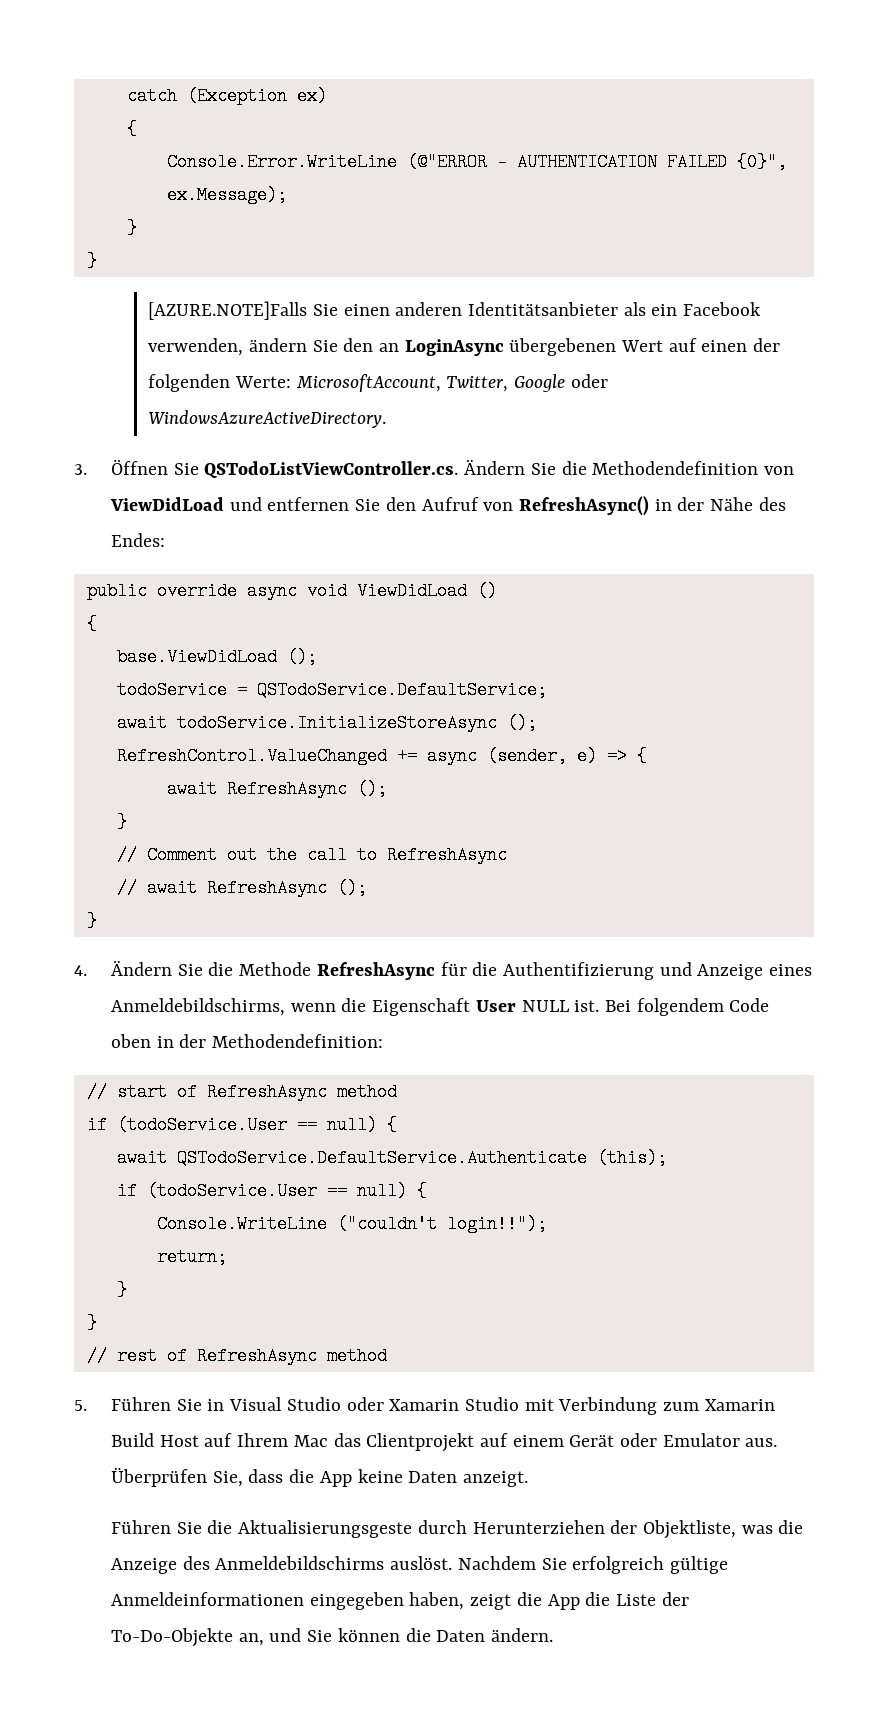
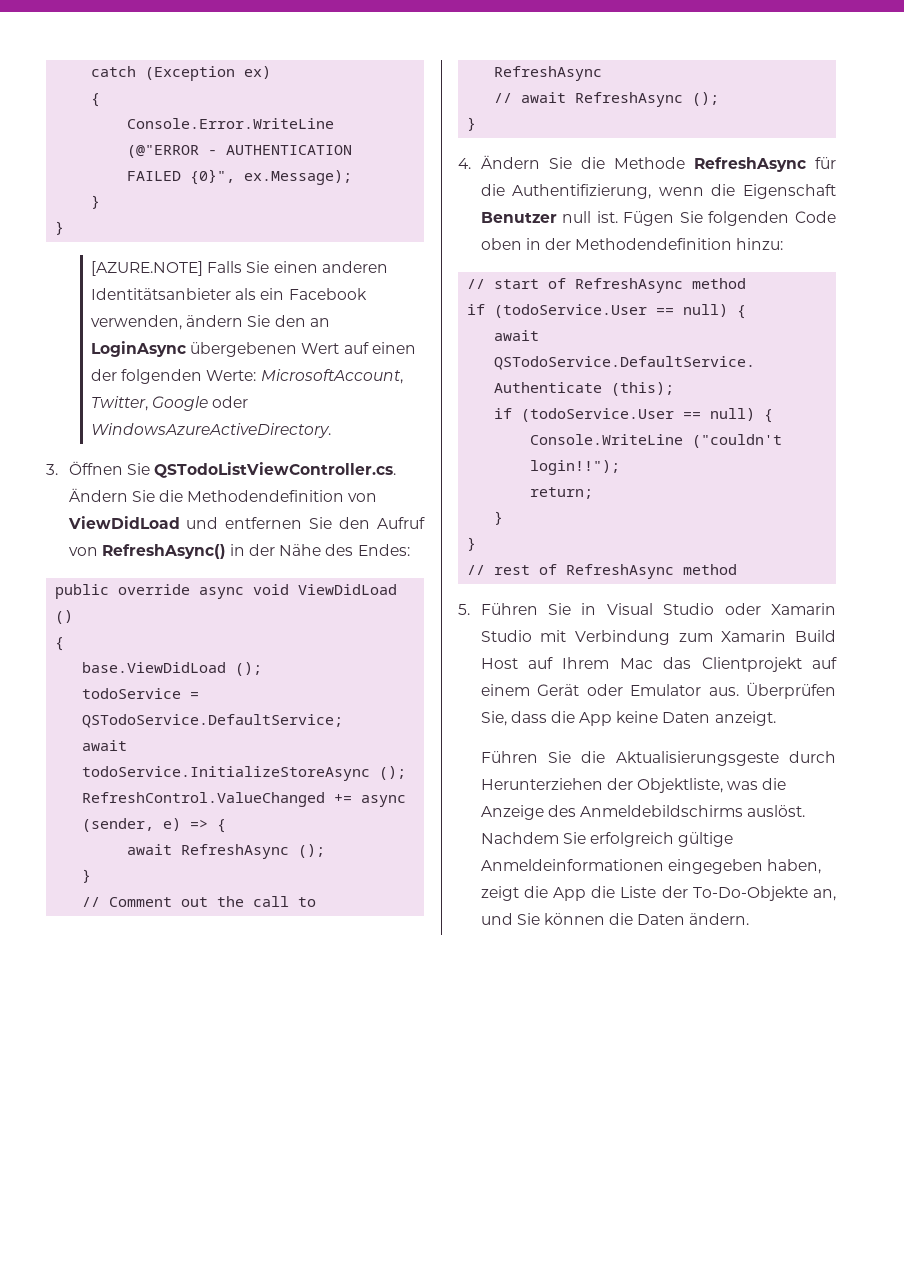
- [AZURE.NOTE]Falls Sie einen anderen Identitätsanbieter als ein Facebook verwenden, ändern Sie den an LoginAsync übergebenen Wert auf einen der folgenden Werte: MicrosoftAccount, Twitter, Google oder WindowsAzureActiveDirectory.
+ [AZURE.NOTE] Falls Sie einen anderen Identitätsanbieter als ein Facebook verwenden, ändern Sie den an LoginAsync übergebenen Wert auf einen der folgenden Werte: MicrosoftAccount, Twitter, Google oder WindowsAzureActiveDirectory.
- 4. Ändern Sie die Methode RefreshAsync für die Authentifizierung und Anzeige eines Anmeldebildschirms, wenn die Eigenschaft User NULL ist. Bei folgendem Code oben in der Methodendefinition:
+ 4. Ändern Sie die Methode RefreshAsync für die Authentifizierung, wenn die Eigenschaft Benutzer null ist. Fügen Sie folgenden Code oben in der Methodendefinition hinzu:

